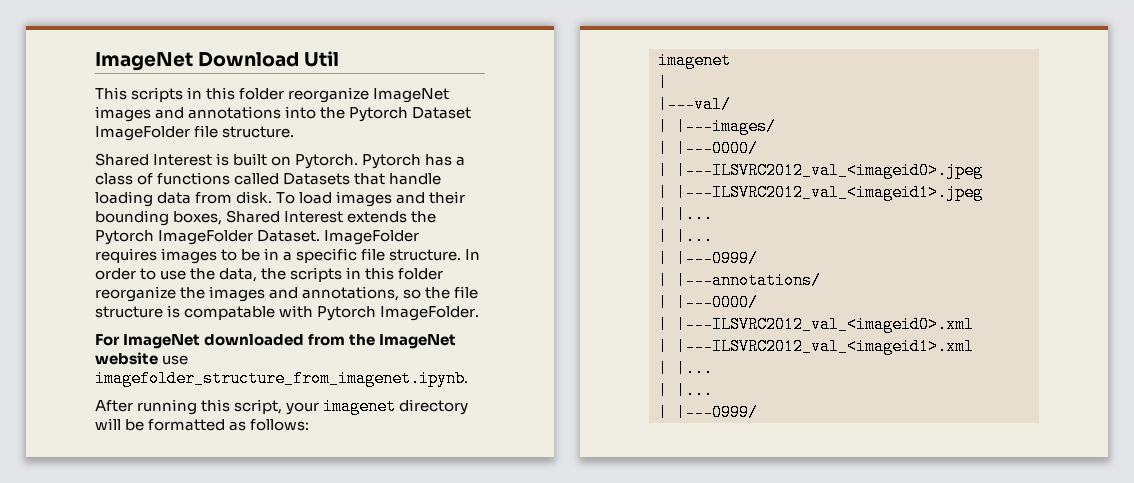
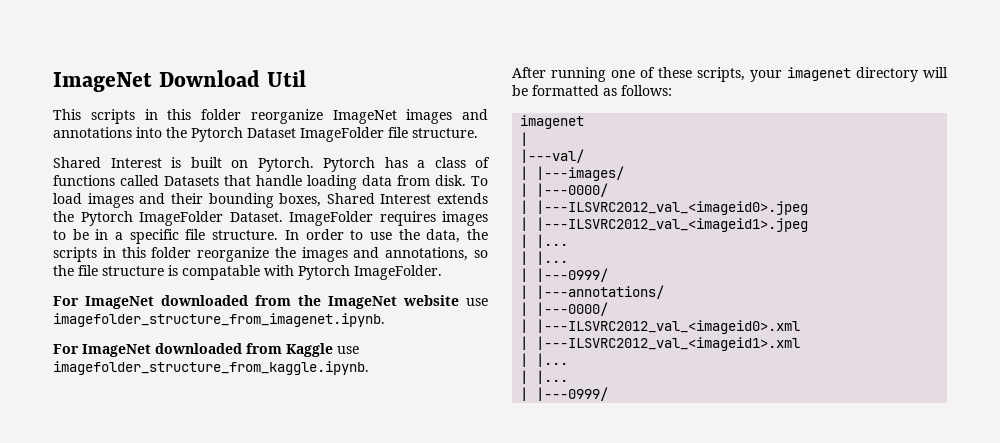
- After running this script, your imagenet directory will be formatted as follows:
+ For ImageNet downloaded from Kaggle use imagefolder_structure_from_kaggle.ipynb.
+ After running one of these scripts, your imagenet directory will be formatted as follows:

